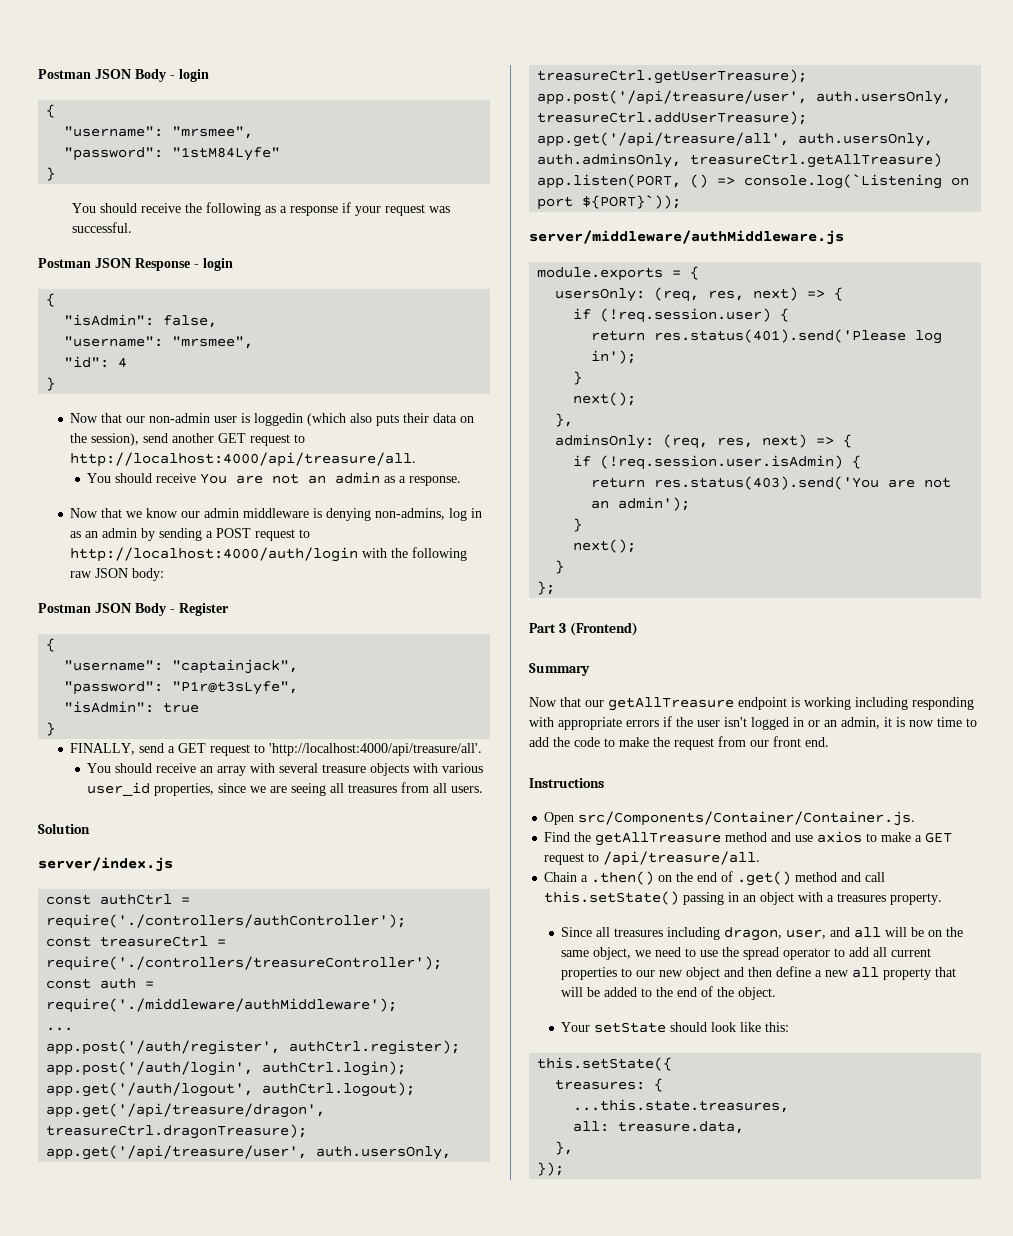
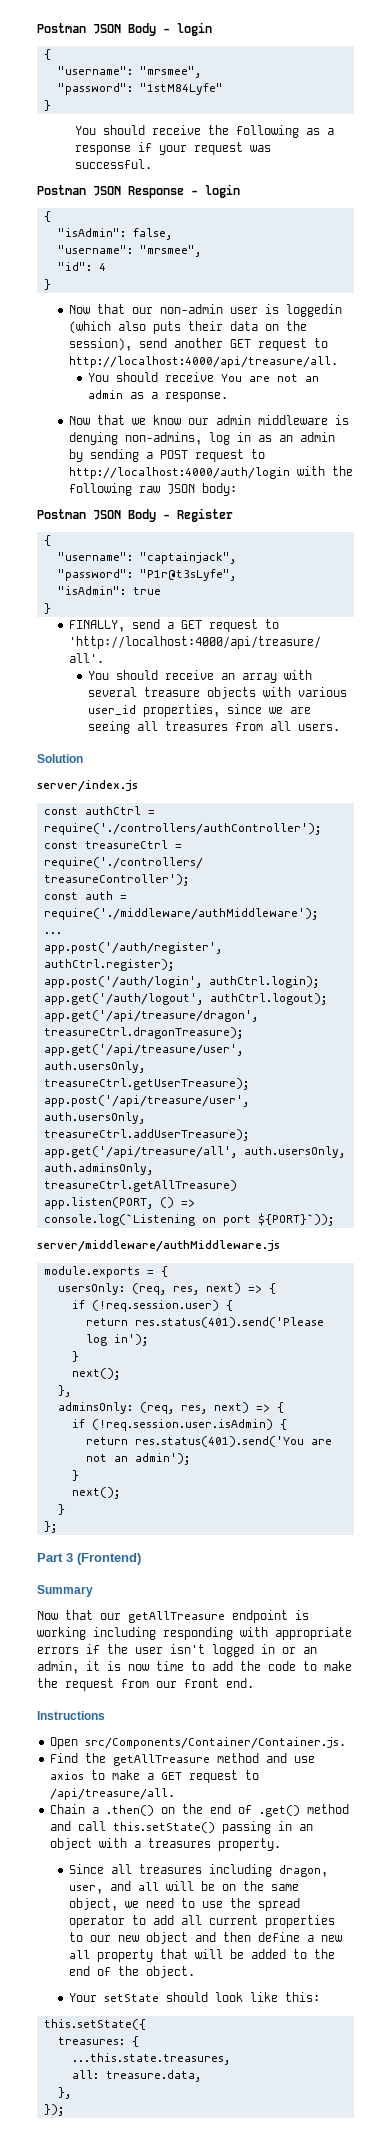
- return res.status(403).send('You are not an admin');
+ return res.status(401).send('You are not an admin');

